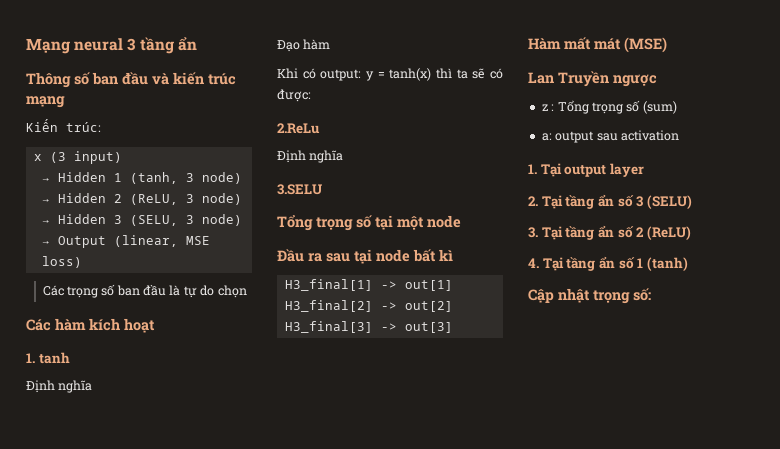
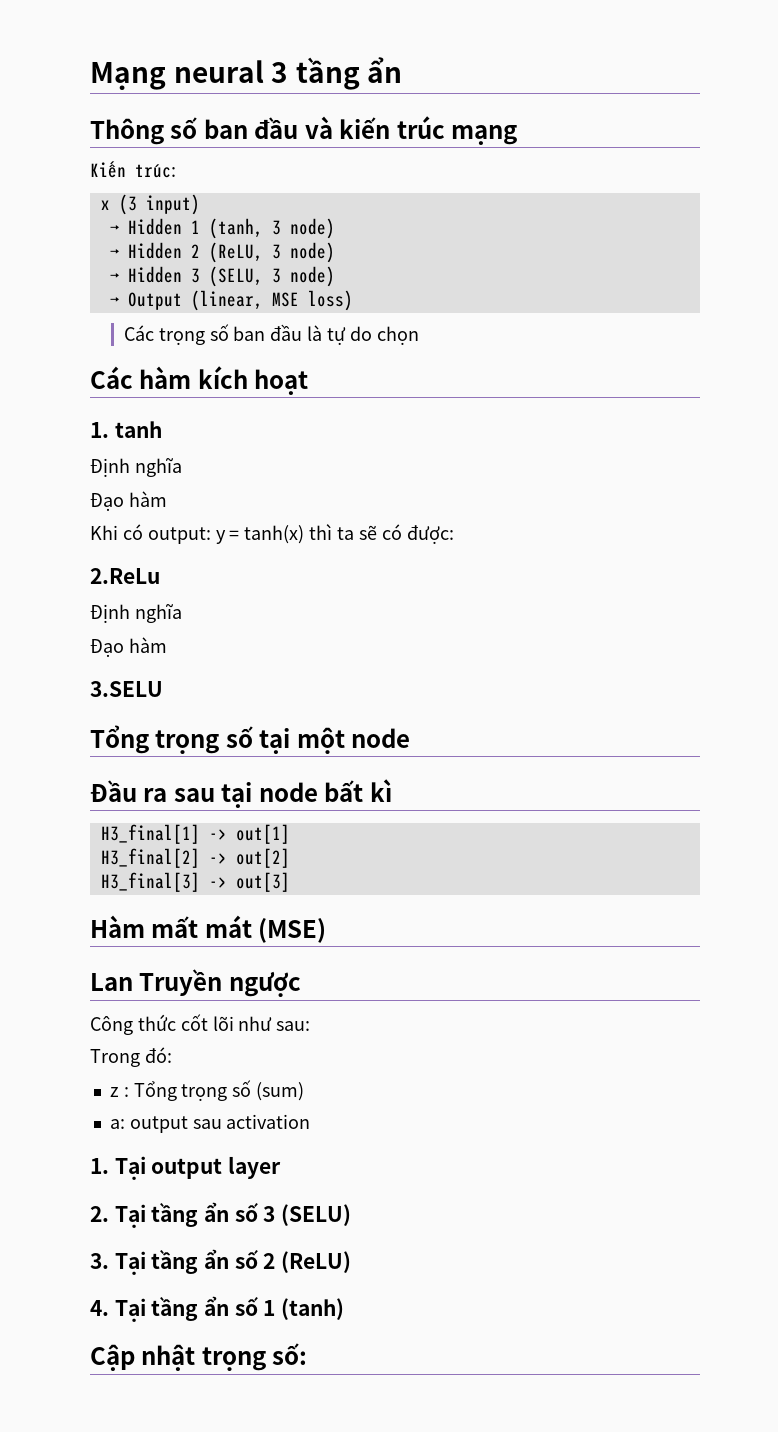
  2.ReLu
  Định nghĩa
+ Đạo hàm
+ Công thức cốt lõi như sau:
+ Trong đó:

